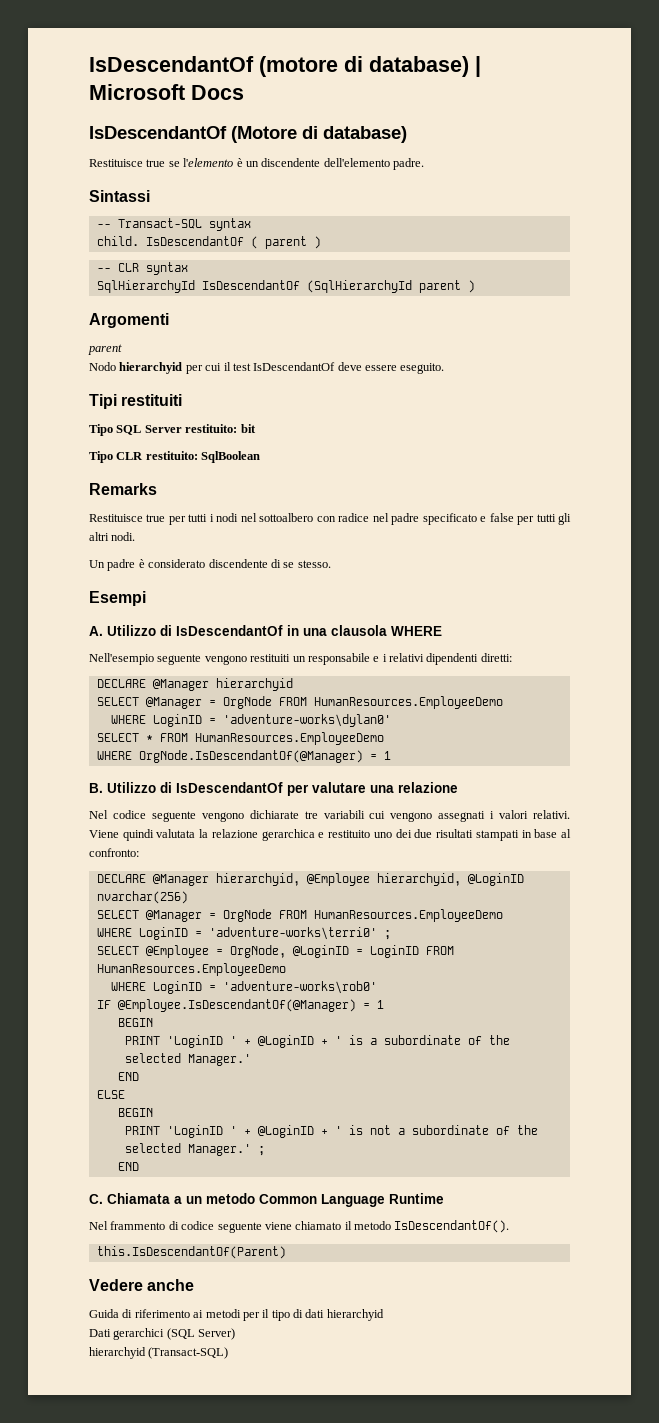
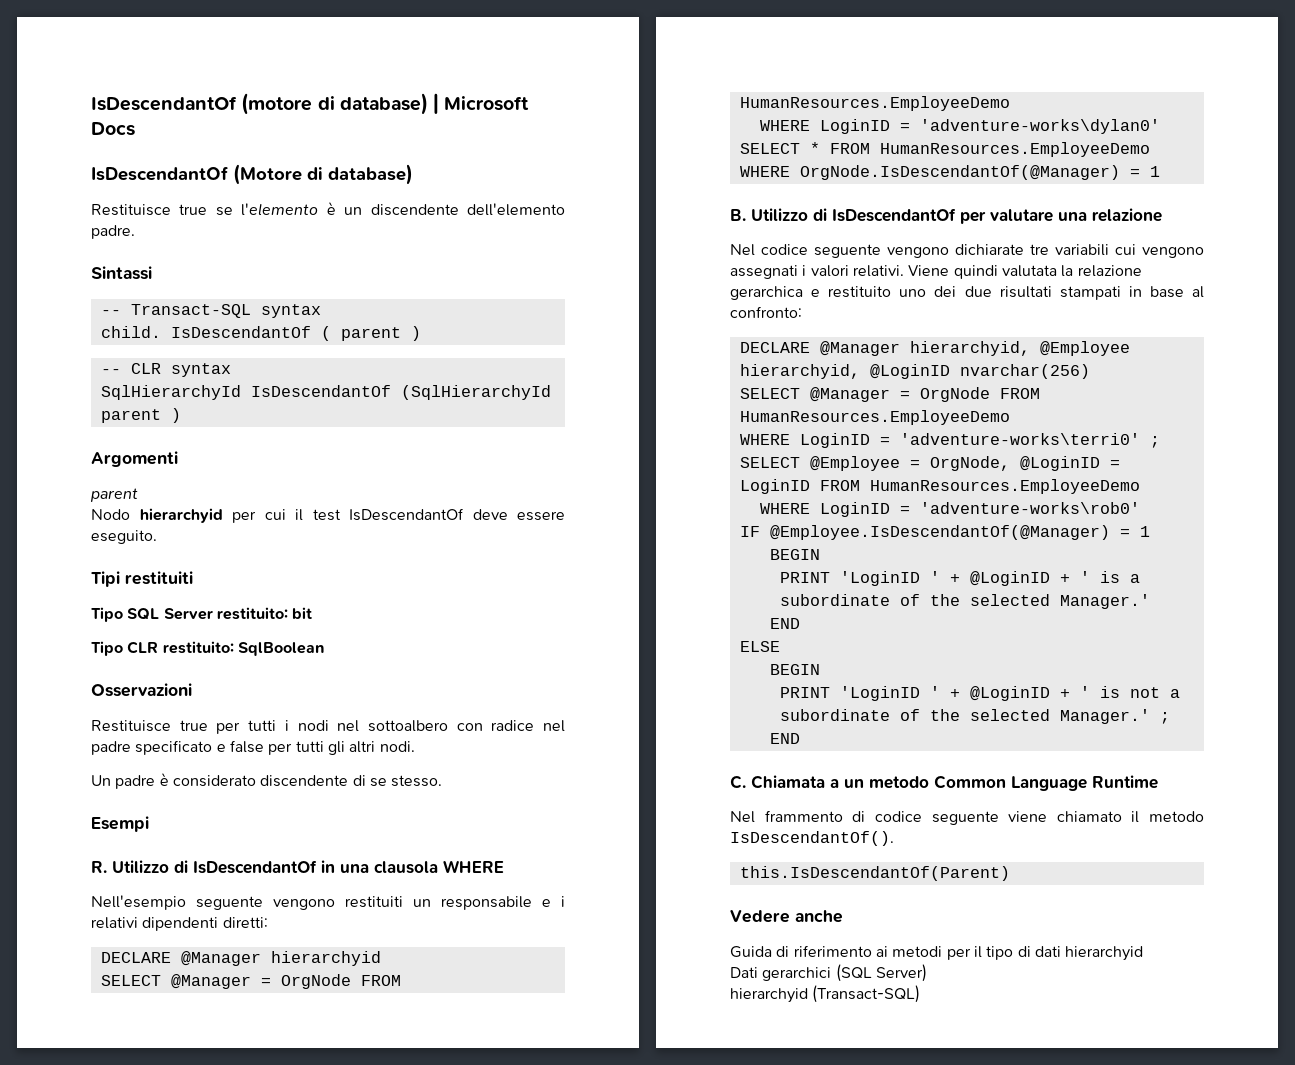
- Remarks
+ Osservazioni
- A. Utilizzo di IsDescendantOf in una clausola WHERE
+ R. Utilizzo di IsDescendantOf in una clausola WHERE

